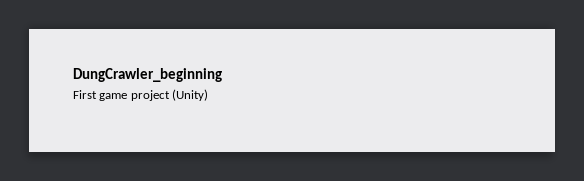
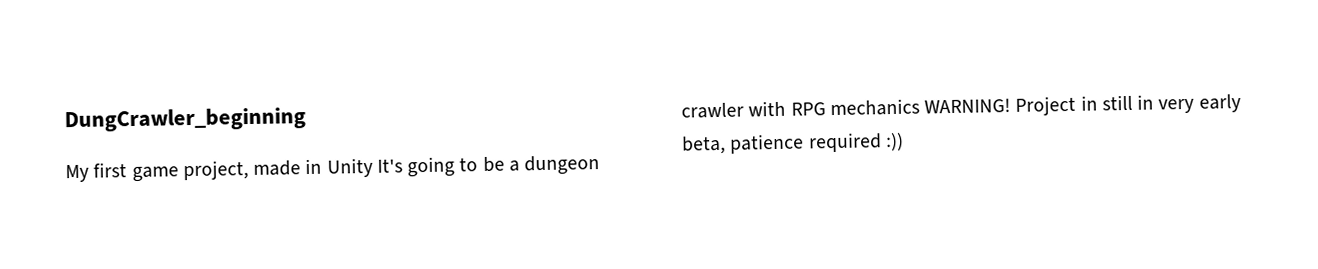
- First game project (Unity)
+ My first game project, made in Unity It's going to be a dungeon crawler with RPG mechanics WARNING! Project in still in very early beta, patience required :))

